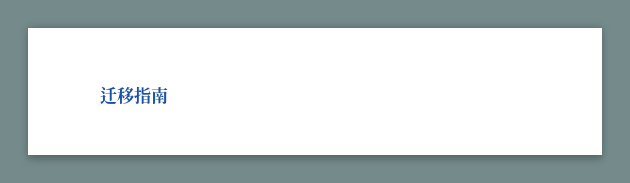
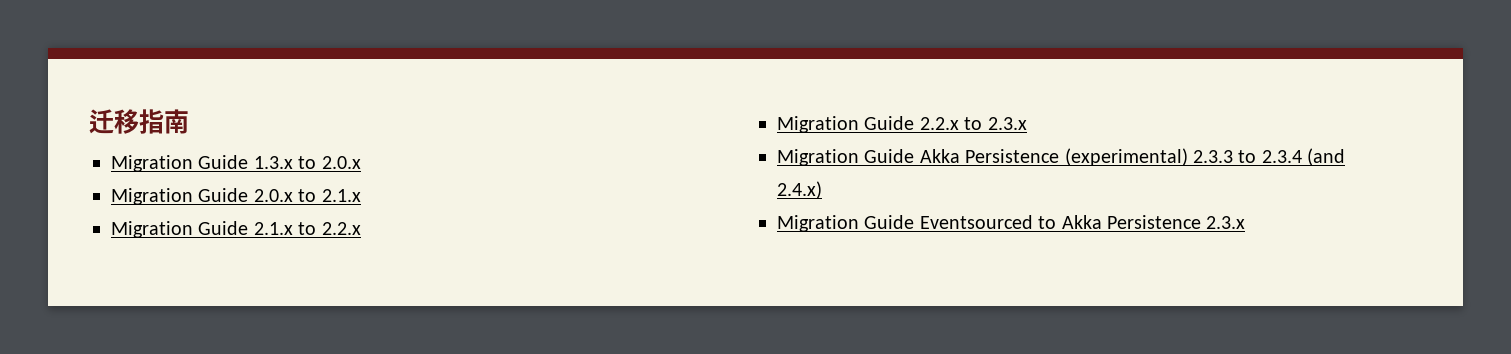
+ Migration Guide 1.3.x to 2.0.x
+ Migration Guide 2.0.x to 2.1.x
+ Migration Guide 2.1.x to 2.2.x
+ Migration Guide 2.2.x to 2.3.x
+ Migration Guide Akka Persistence (experimental) 2.3.3 to 2.3.4 (and 2.4.x)
+ Migration Guide Eventsourced to Akka Persistence 2.3.x

